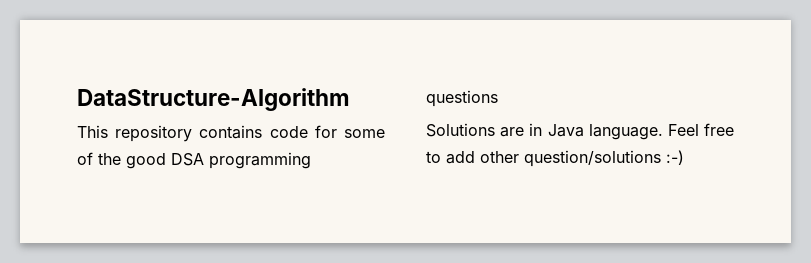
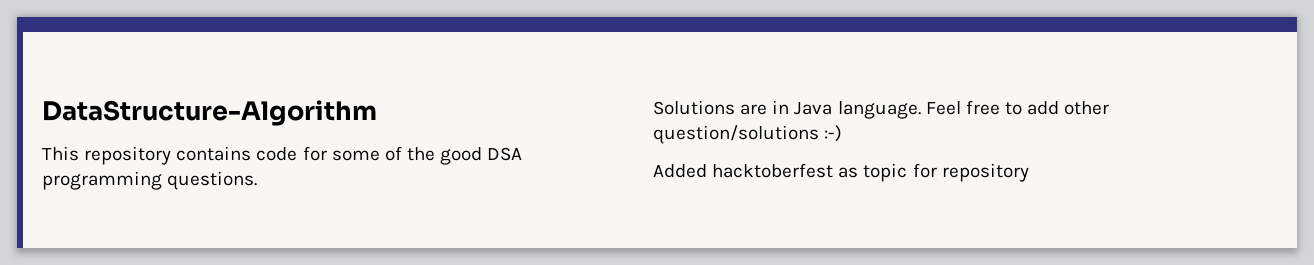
- This repository contains code for some of the good DSA programming questions
+ This repository contains code for some of the good DSA programming questions.
+ Added hacktoberfest as topic for repository

